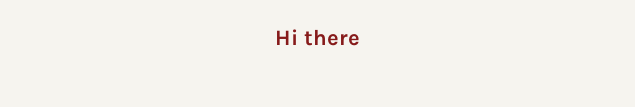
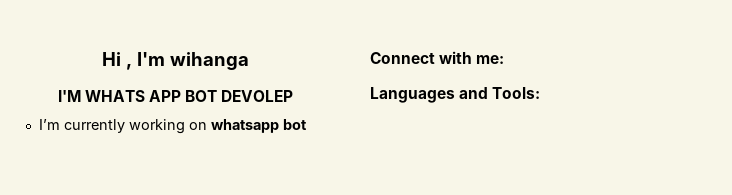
- Hi there
+ Hi , I'm wihanga
+ I'M WHATS APP BOT DEVOLEP
+ I’m currently working on whatsapp bot
+ Connect with me:
+ Languages and Tools:

